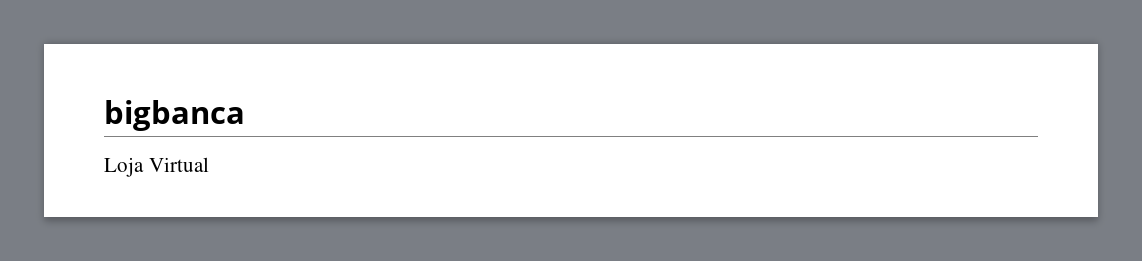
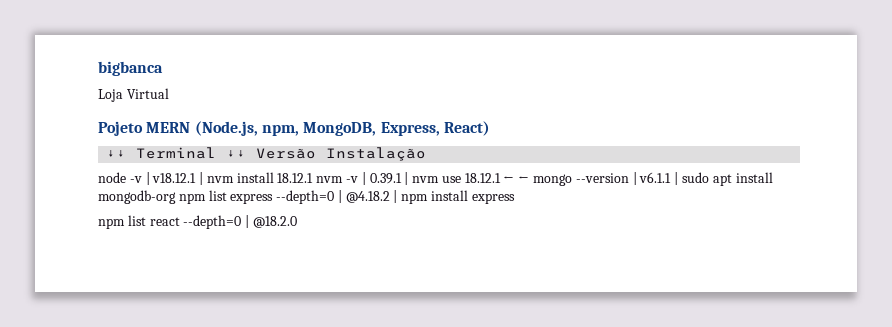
+ Pojeto MERN (Node.js, npm, MongoDB, Express, React)
+ ↓↓ Terminal ↓↓ Versão Instalação
+ node -v | v18.12.1 | nvm install 18.12.1 nvm -v | 0.39.1 | nvm use 18.12.1 ← ← mongo --version | v6.1.1 | sudo apt install mongodb-org npm list express --depth=0 | @4.18.2 | npm install express
+ npm list react --depth=0 | @18.2.0

